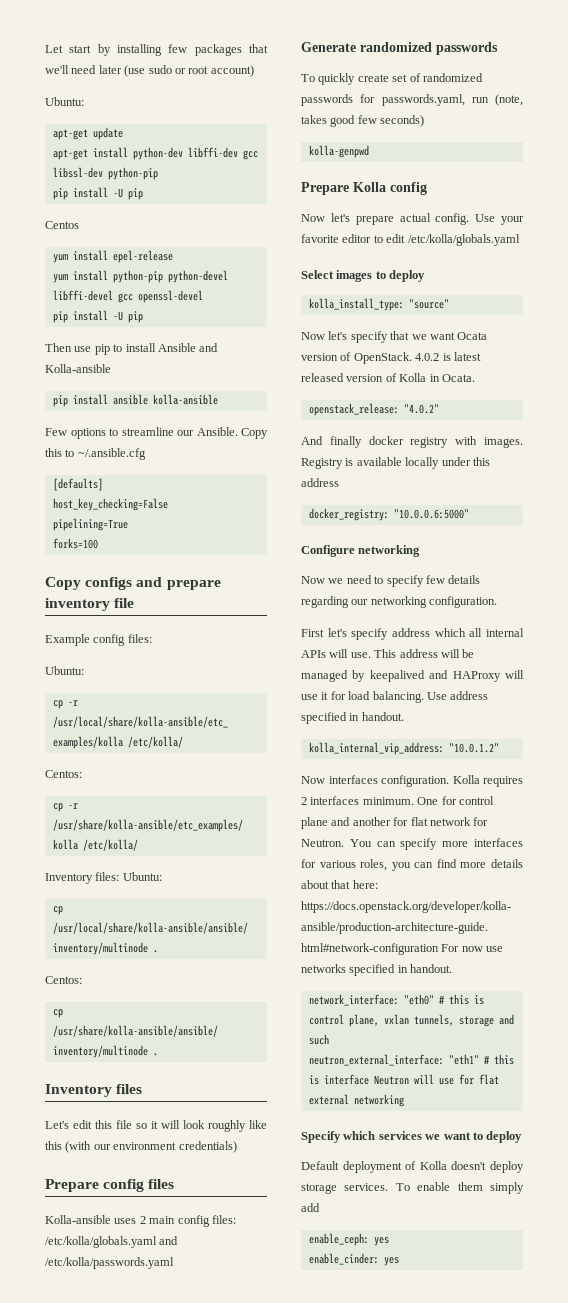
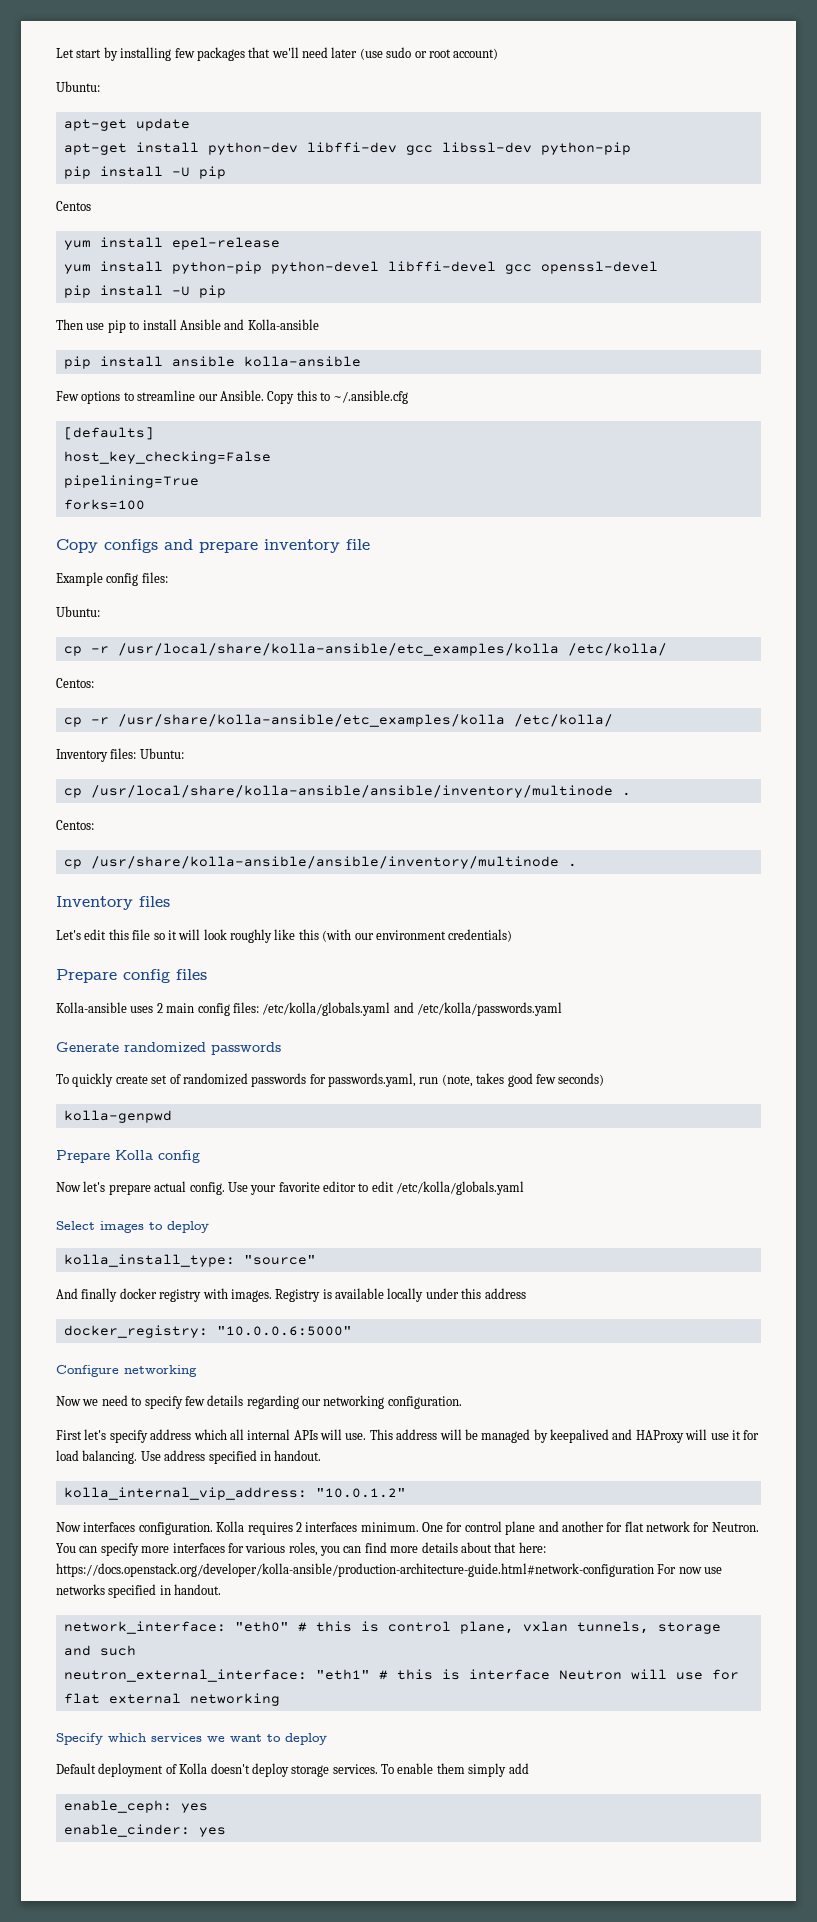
- Now let's specify that we want Ocata version of OpenStack. 4.0.2 is latest released version of Kolla in Ocata.
- openstack_release: "4.0.2"

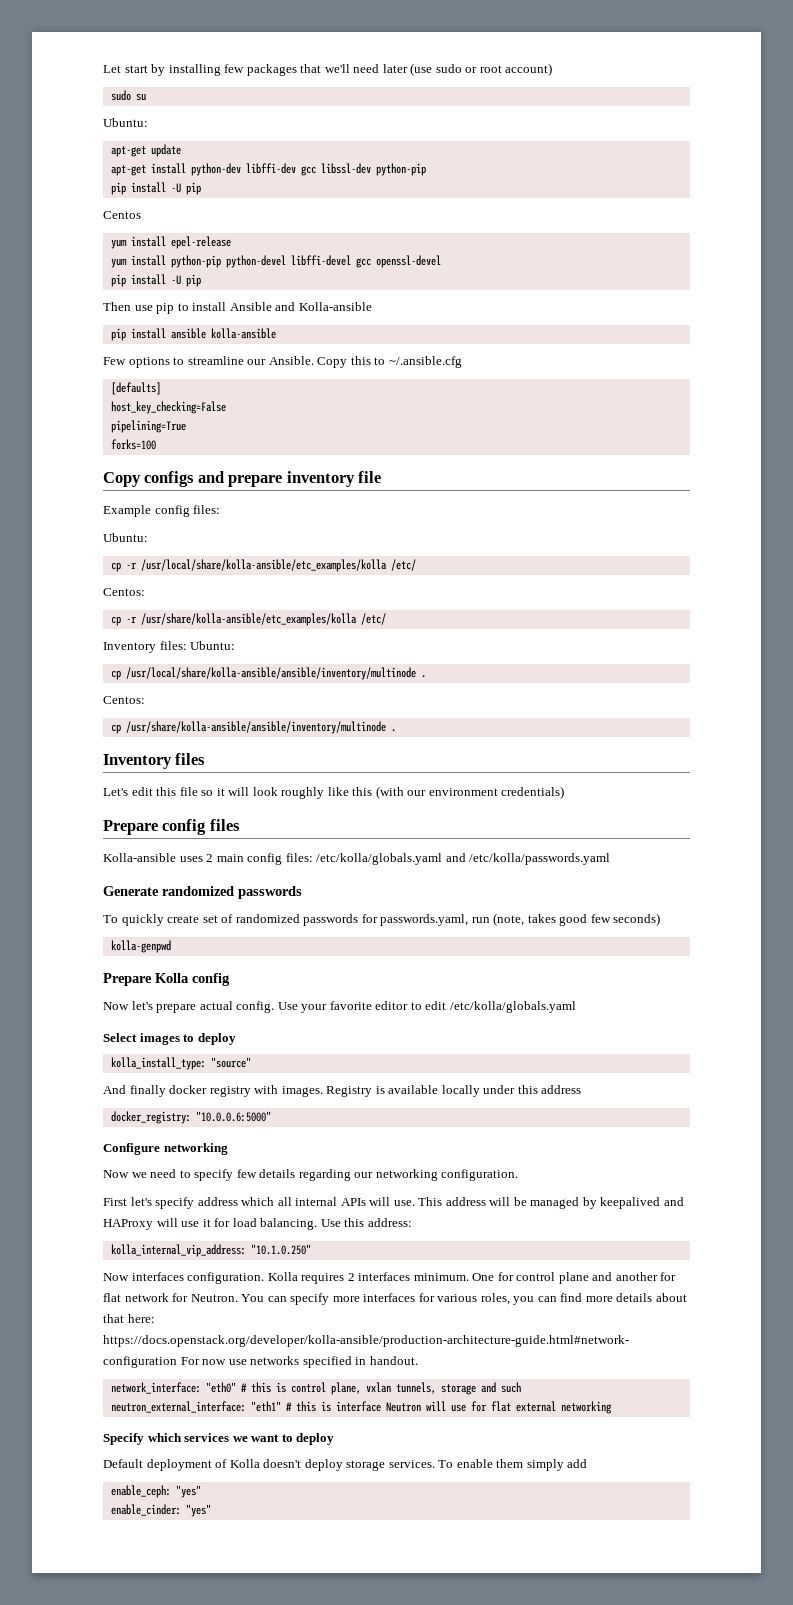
+ sudo su
- cp -r /usr/local/share/kolla-ansible/etc_examples/kolla /etc/kolla/
+ cp -r /usr/local/share/kolla-ansible/etc_examples/kolla /etc/
- cp -r /usr/share/kolla-ansible/etc_examples/kolla /etc/kolla/
+ cp -r /usr/share/kolla-ansible/etc_examples/kolla /etc/
- Use address specified in handout.
+ Use this address:
- kolla_internal_vip_address: "10.0.1.2"
+ kolla_internal_vip_address: "10.1.0.250"
- enable_ceph: yes
+ enable_ceph: "yes"
- enable_cinder: yes
+ enable_cinder: "yes"

